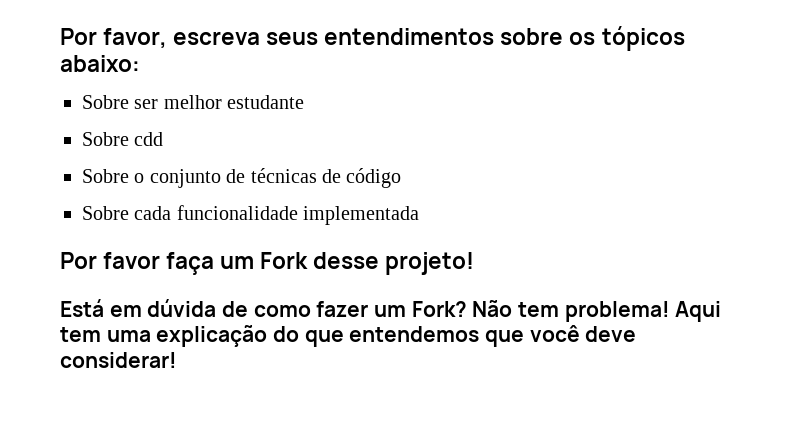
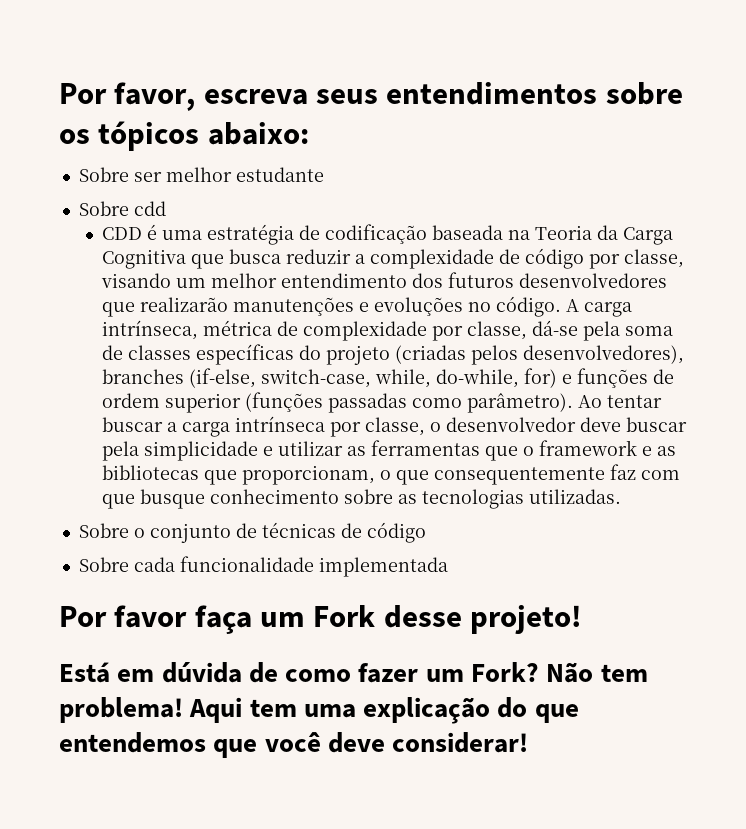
+ CDD é uma estratégia de codificação baseada na Teoria da Carga Cognitiva que busca reduzir a complexidade de código por classe, visando um melhor entendimento dos futuros desenvolvedores que realizarão manutenções e evoluções no código. A carga intrínseca, métrica de complexidade por classe, dá-se pela soma de classes específicas do projeto (criadas pelos desenvolvedores), branches (if-else, switch-case, while, do-while, for) e funções de ordem superior (funções passadas como parâmetro). Ao tentar buscar a carga intrínseca por classe, o desenvolvedor deve buscar pela simplicidade e utilizar as ferramentas que o framework e as bibliotecas que proporcionam, o que consequentemente faz com que busque conhecimento sobre as tecnologias utilizadas.

